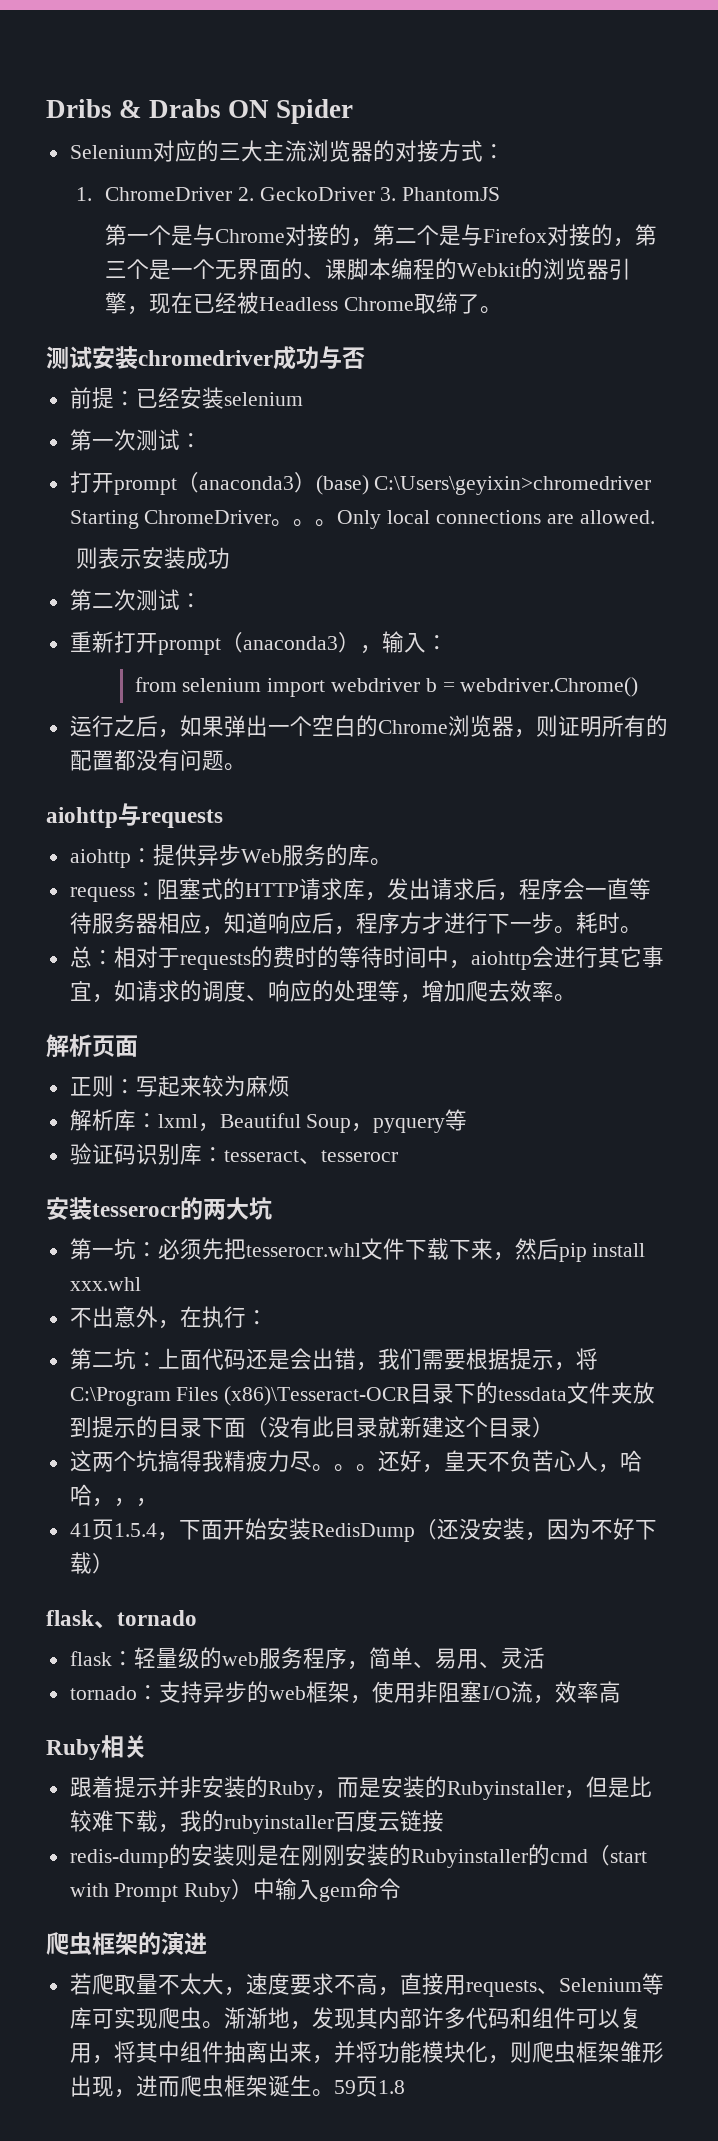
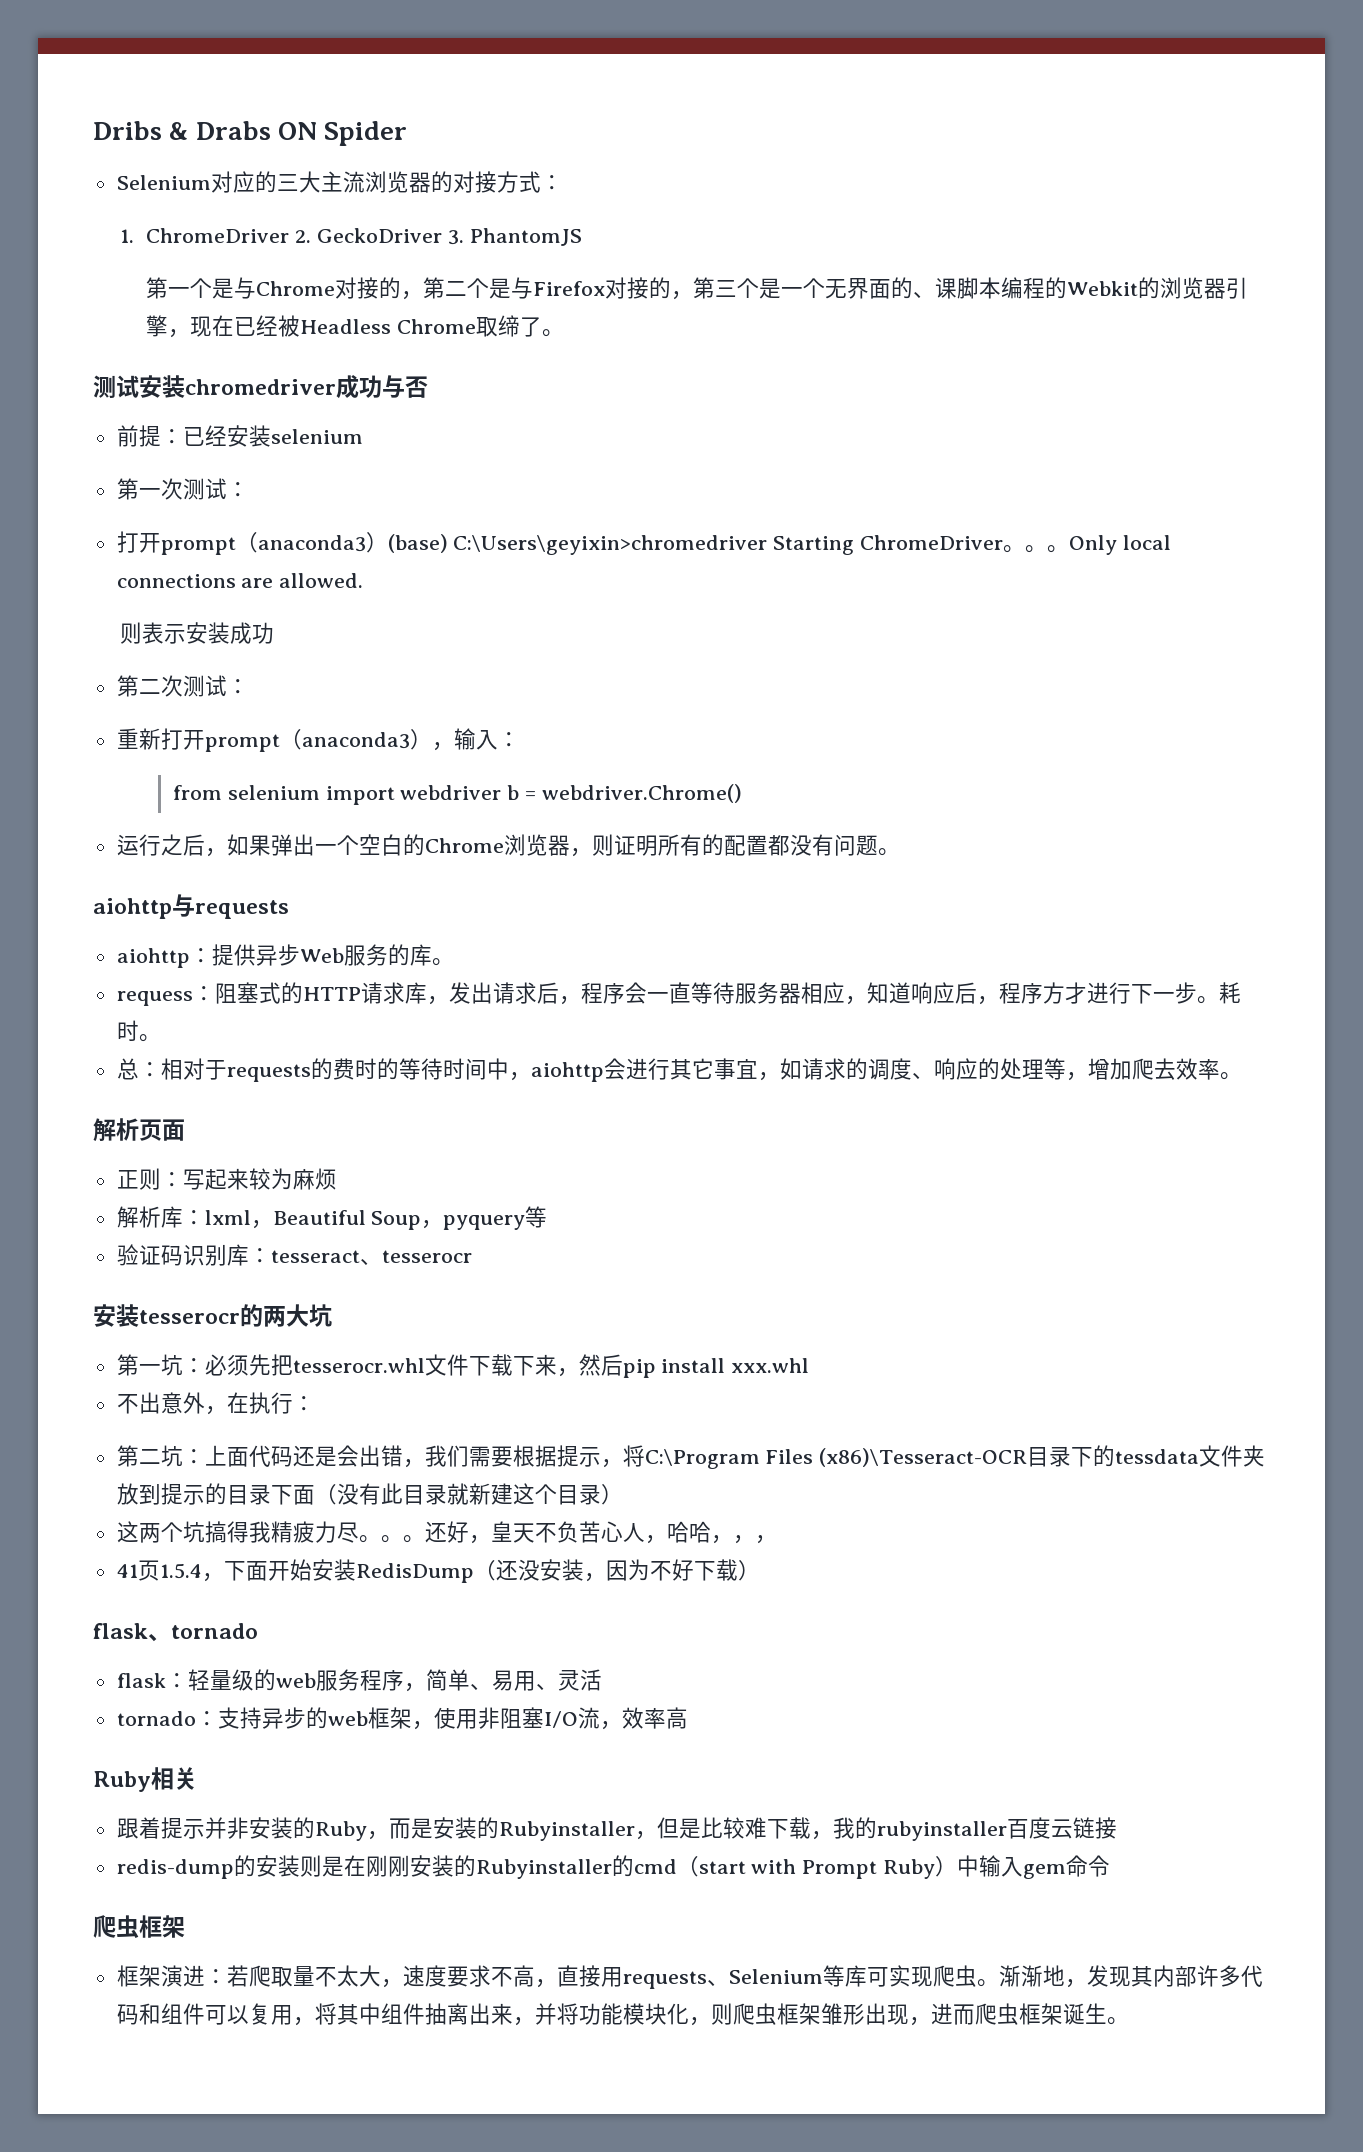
  redis-dump的安装则是在刚刚安装的Rubyinstaller的cmd（start with Prompt Ruby）中输入gem命令
- 爬虫框架的演进
- 若爬取量不太大，速度要求不高，直接用requests、Selenium等库可实现爬虫。
+ 爬虫框架
+ 框架演进：若爬取量不太大，速度要求不高，直接用requests、Selenium等库可实现爬虫。
- 59页1.8

